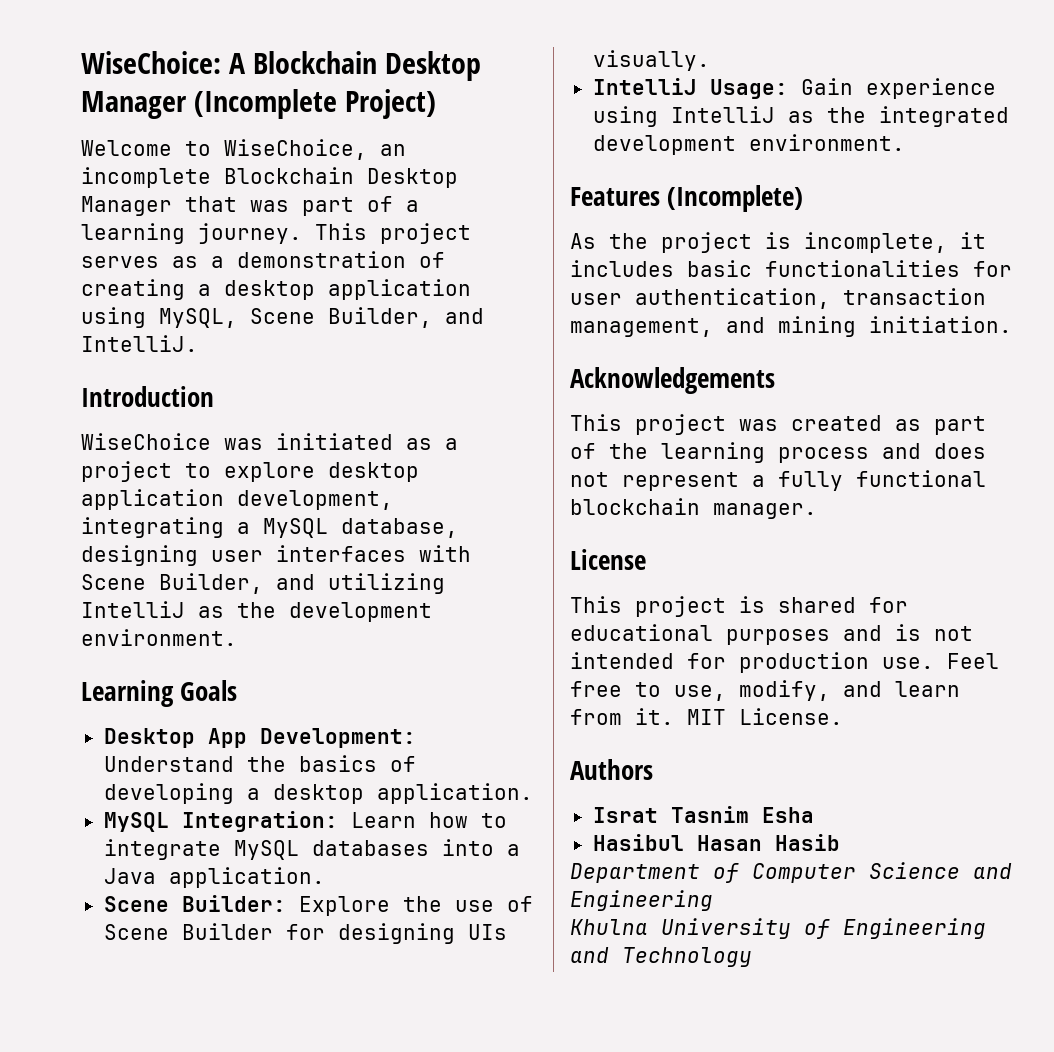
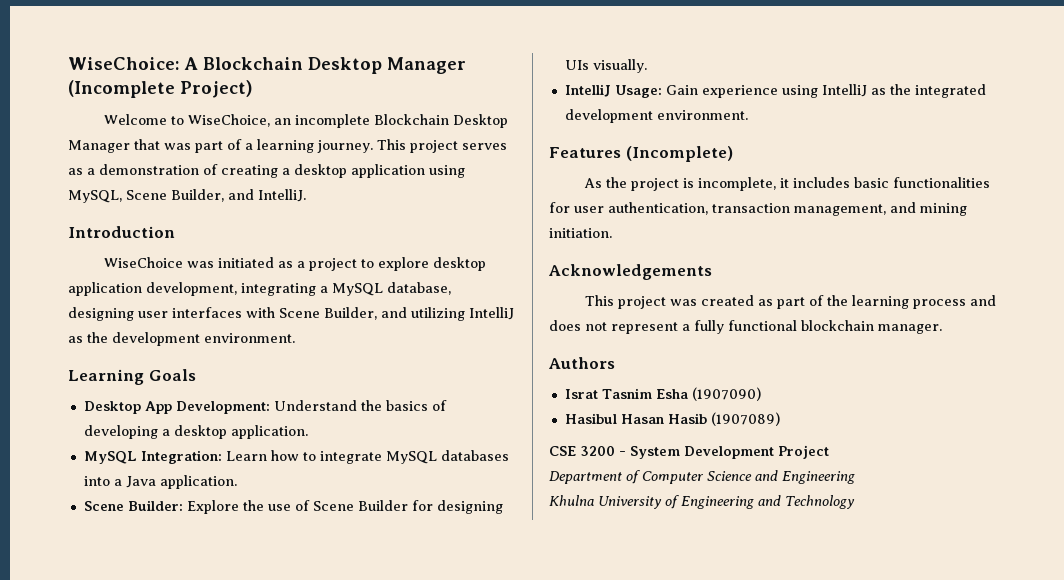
- License
- This project is shared for educational purposes and is not intended for production use. Feel free to use, modify, and learn from it. MIT License.
- Israt Tasnim Esha
+ Israt Tasnim Esha (1907090)
- Hasibul Hasan Hasib
+ Hasibul Hasan Hasib (1907089)
+ CSE 3200 - System Development Project

